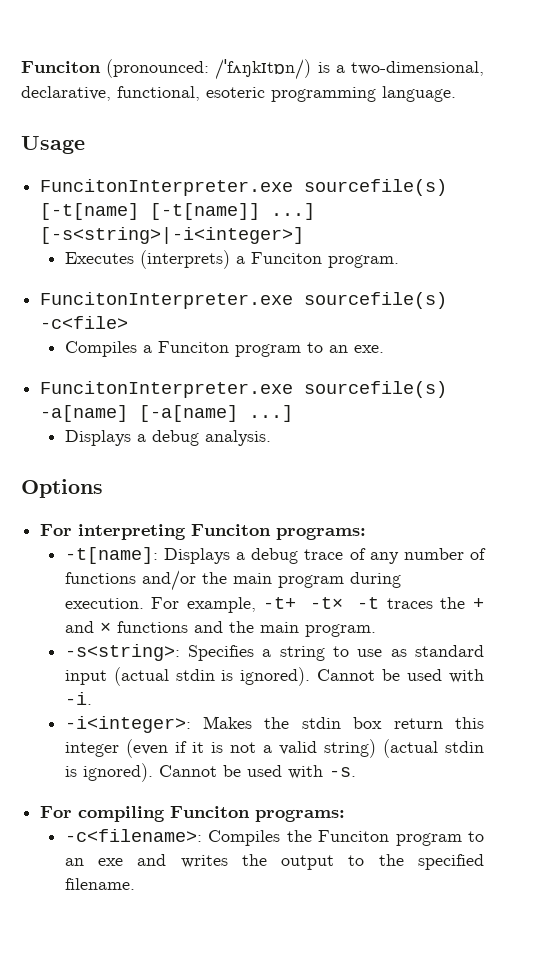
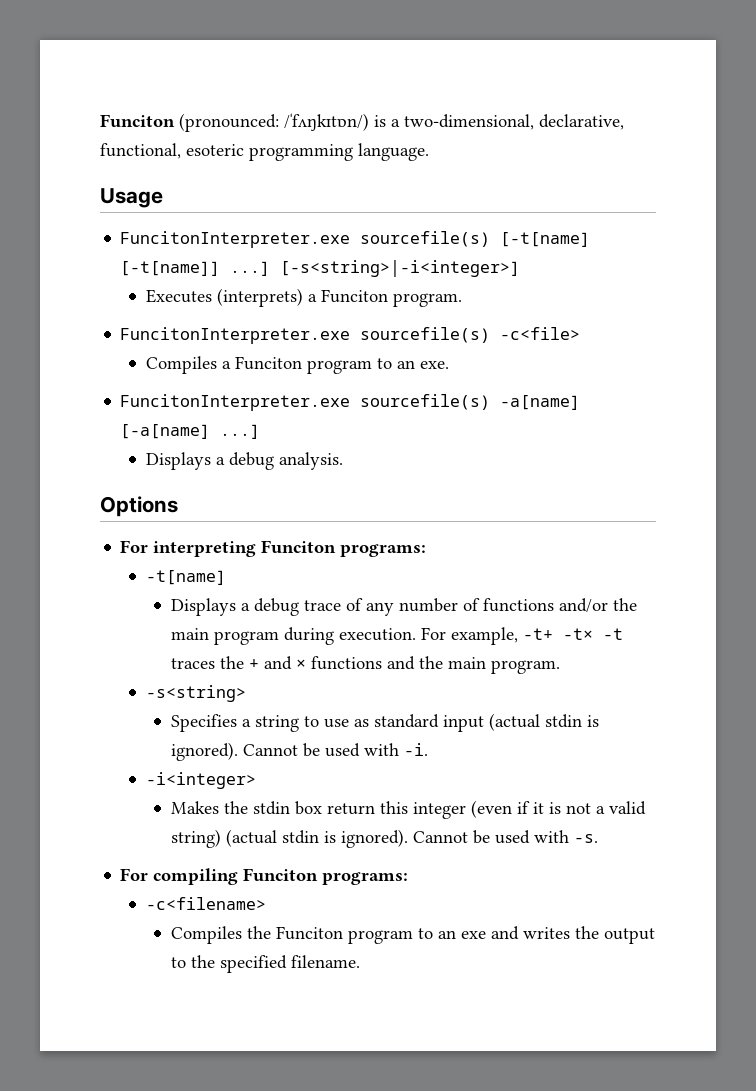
- -t[name]: Displays a debug trace of any number of functions and/or the main program during execution.
+ -t[name]
+ Displays a debug trace of any number of functions and/or the main program during execution.
- -s<string>: Specifies a string to use as standard input (actual stdin is ignored).
+ -s<string>
+ Specifies a string to use as standard input (actual stdin is ignored).
- -i<integer>: Makes the stdin box return this integer (even if it is not a valid string) (actual stdin is ignored).
+ -i<integer>
+ Makes the stdin box return this integer (even if it is not a valid string) (actual stdin is ignored).
- -c<filename>: Compiles the Funciton program to an exe and writes the output to the specified filename.
+ -c<filename>
+ Compiles the Funciton program to an exe and writes the output to the specified filename.

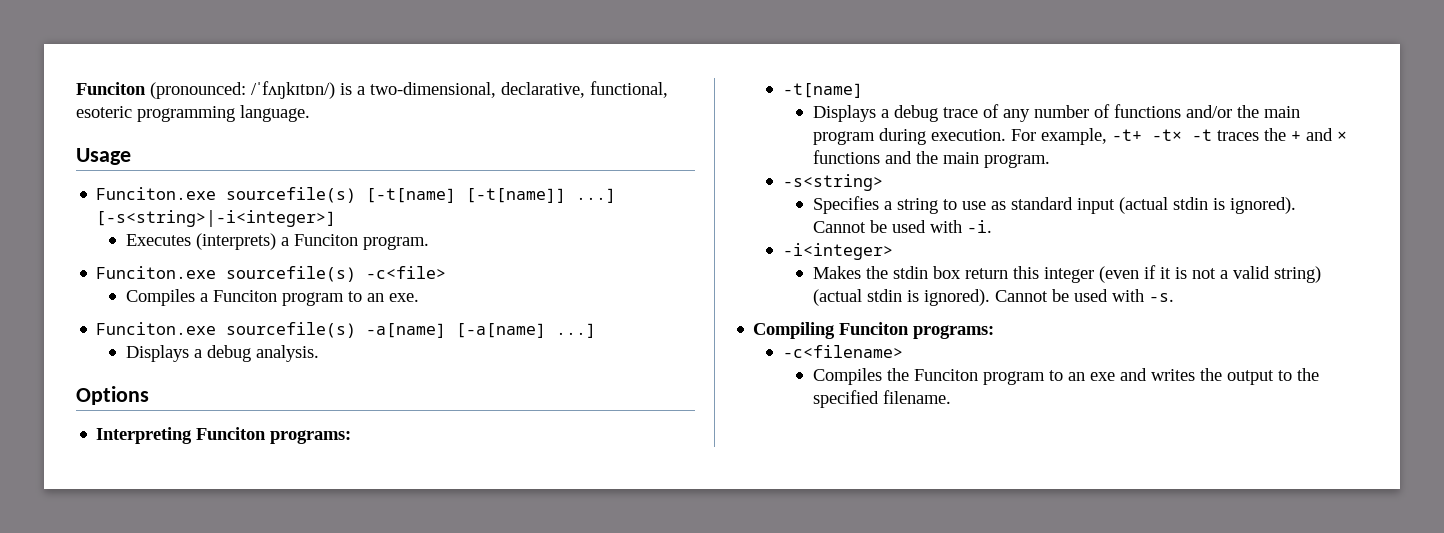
- FuncitonInterpreter.exe sourcefile(s) [-t[name] [-t[name]] ...]
+ Funciton.exe sourcefile(s) [-t[name] [-t[name]] ...]
- FuncitonInterpreter.exe sourcefile(s) -c<file>
+ Funciton.exe sourcefile(s) -c<file>
- FuncitonInterpreter.exe sourcefile(s) -a[name] [-a[name] ...]
+ Funciton.exe sourcefile(s) -a[name] [-a[name] ...]
- For interpreting Funciton programs:
+ Interpreting Funciton programs:
- For compiling Funciton programs:
+ Compiling Funciton programs:

